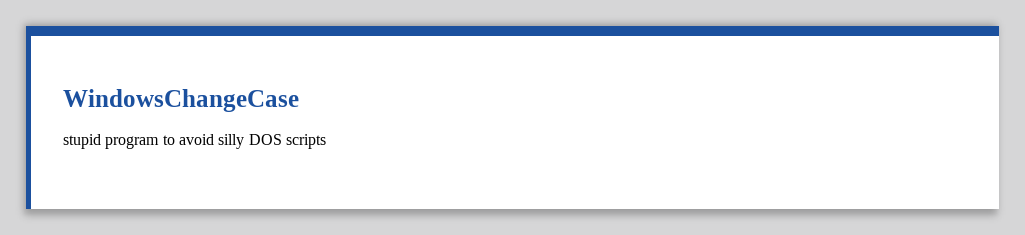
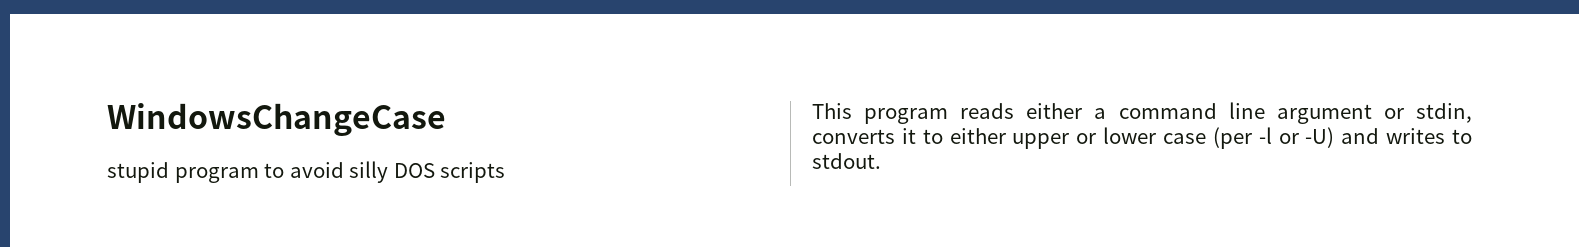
+ This program reads either a command line argument or stdin, converts it to either upper or lower case (per -l or -U) and writes to stdout.

